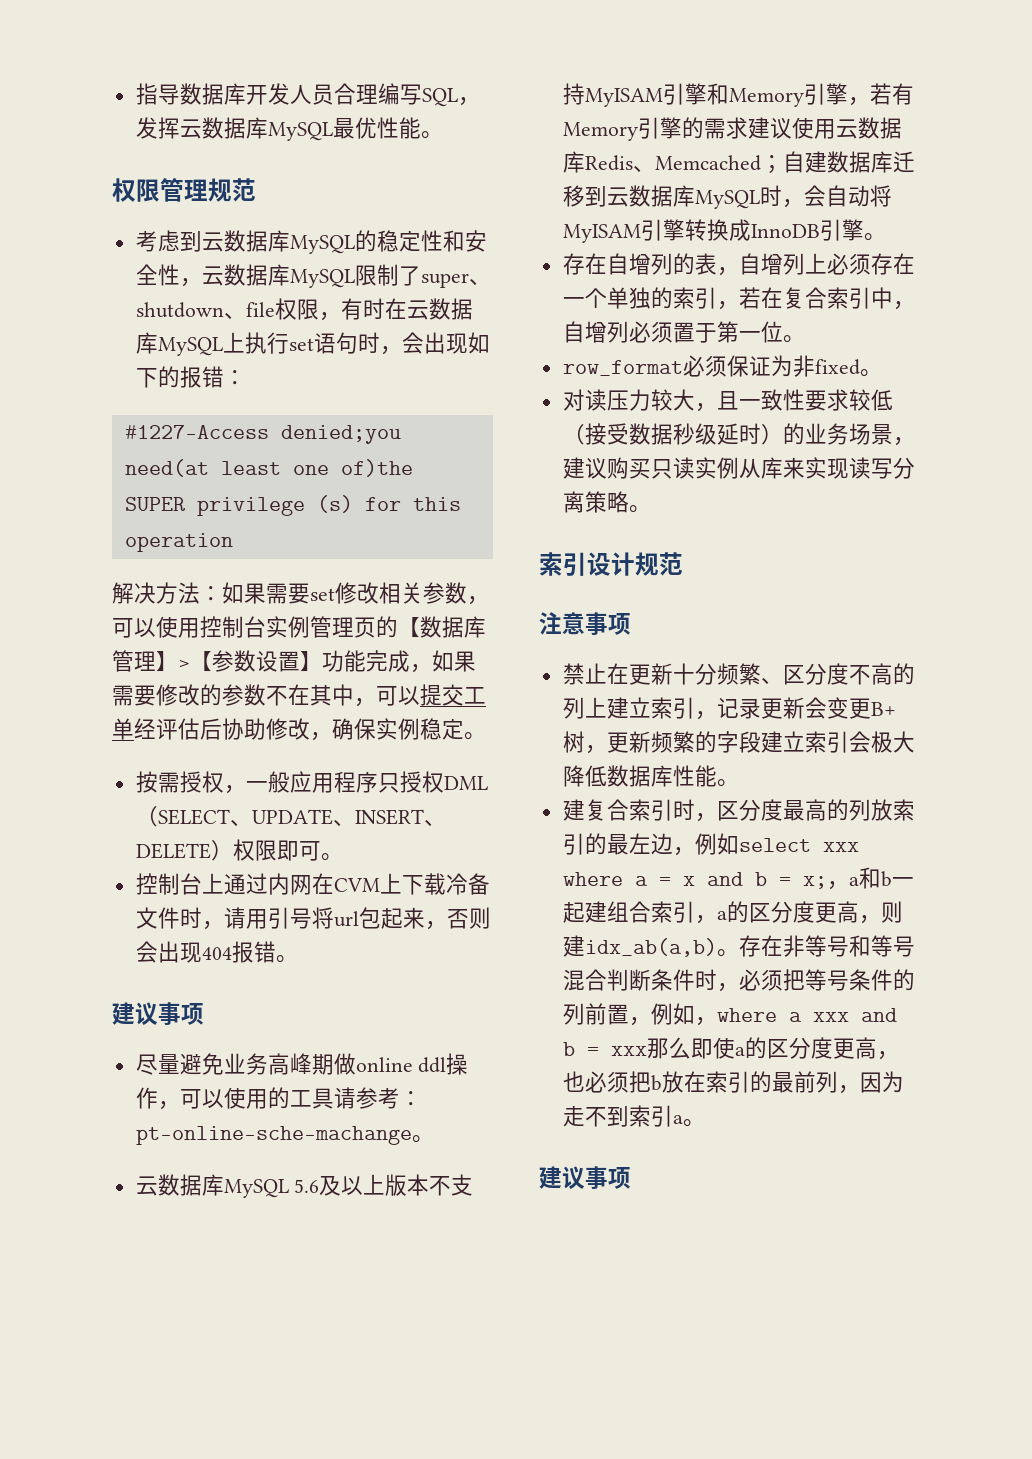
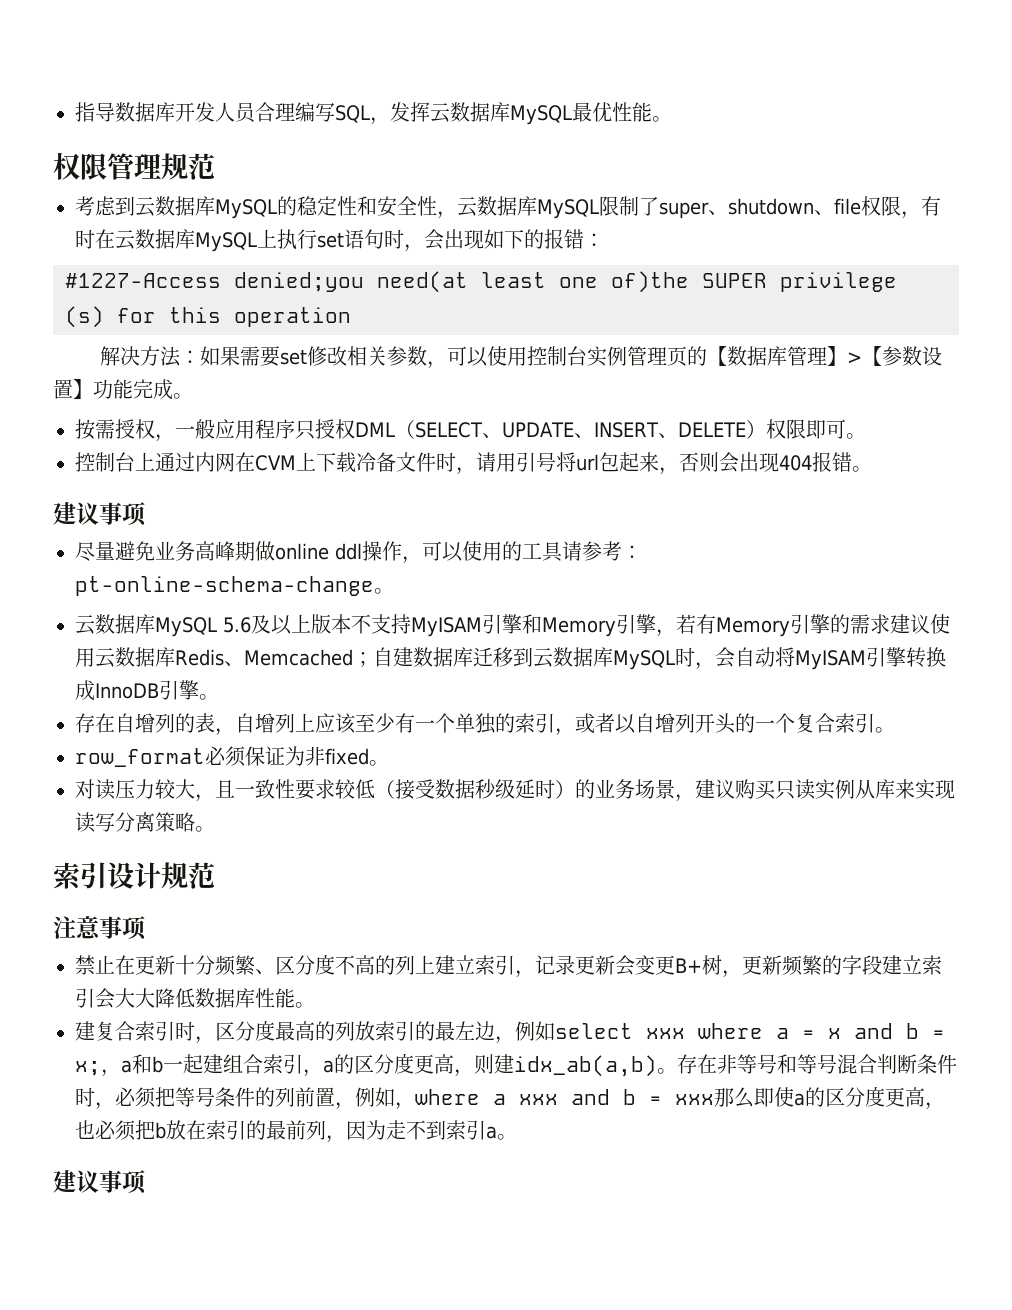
- 解决方法：如果需要set修改相关参数，可以使用控制台实例管理页的【数据库管理】>【参数设置】功能完成，如果需要修改的参数不在其中，可以提交工单经评估后协助修改，确保实例稳定。
+ 解决方法：如果需要set修改相关参数，可以使用控制台实例管理页的【数据库管理】>【参数设置】功能完成。
- 尽量避免业务高峰期做online ddl操作，可以使用的工具请参考：pt-online-sche-machange。
+ 尽量避免业务高峰期做online ddl操作，可以使用的工具请参考：pt-online-schema-change。
- 存在自增列的表，自增列上必须存在一个单独的索引，若在复合索引中，自增列必须置于第一位。
+ 存在自增列的表，自增列上应该至少有一个单独的索引，或者以自增列开头的一个复合索引。
- 禁止在更新十分频繁、区分度不高的列上建立索引，记录更新会变更B+树，更新频繁的字段建立索引会极大降低数据库性能。
+ 禁止在更新十分频繁、区分度不高的列上建立索引，记录更新会变更B+树，更新频繁的字段建立索引会大大降低数据库性能。

